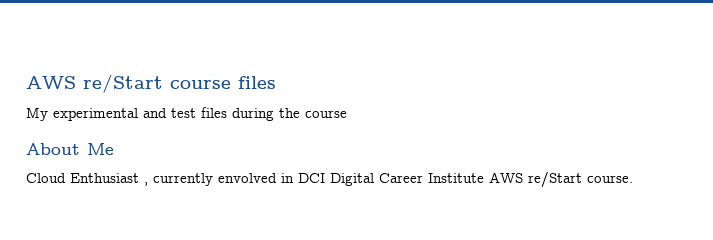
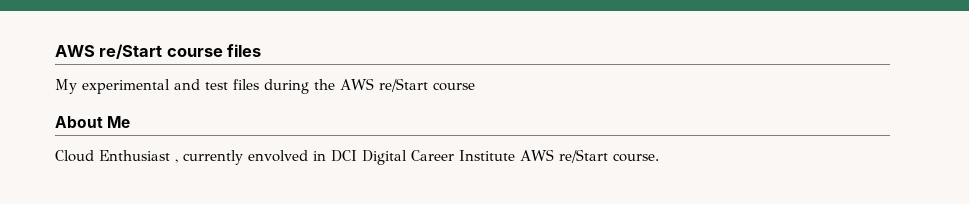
- My experimental and test files during the course
+ My experimental and test files during the AWS re/Start course

